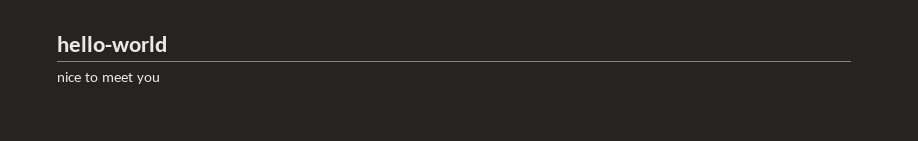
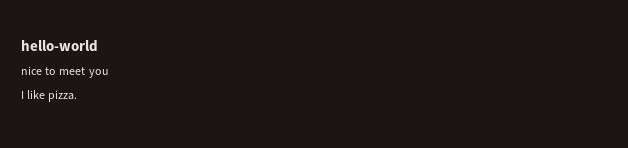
+ I like pizza.

